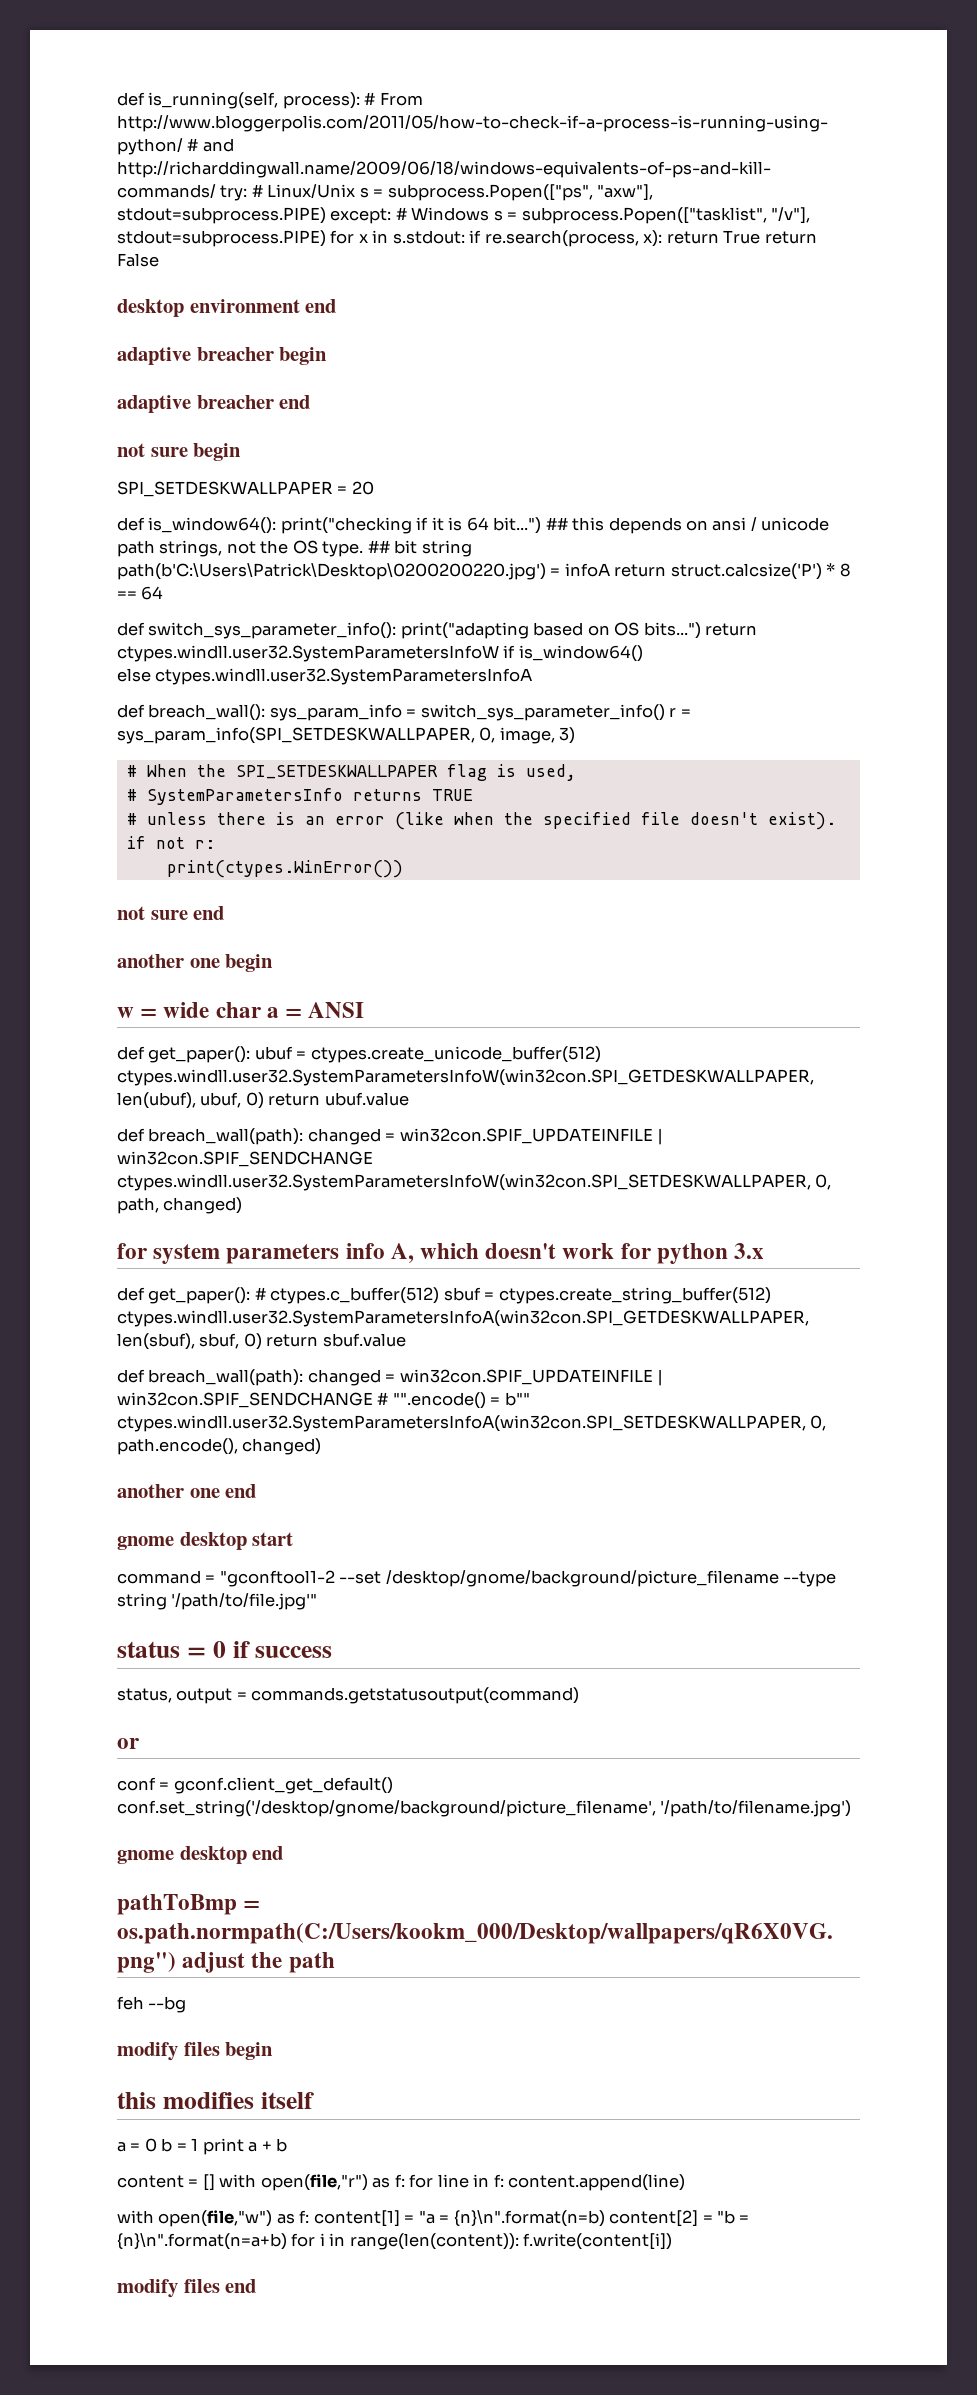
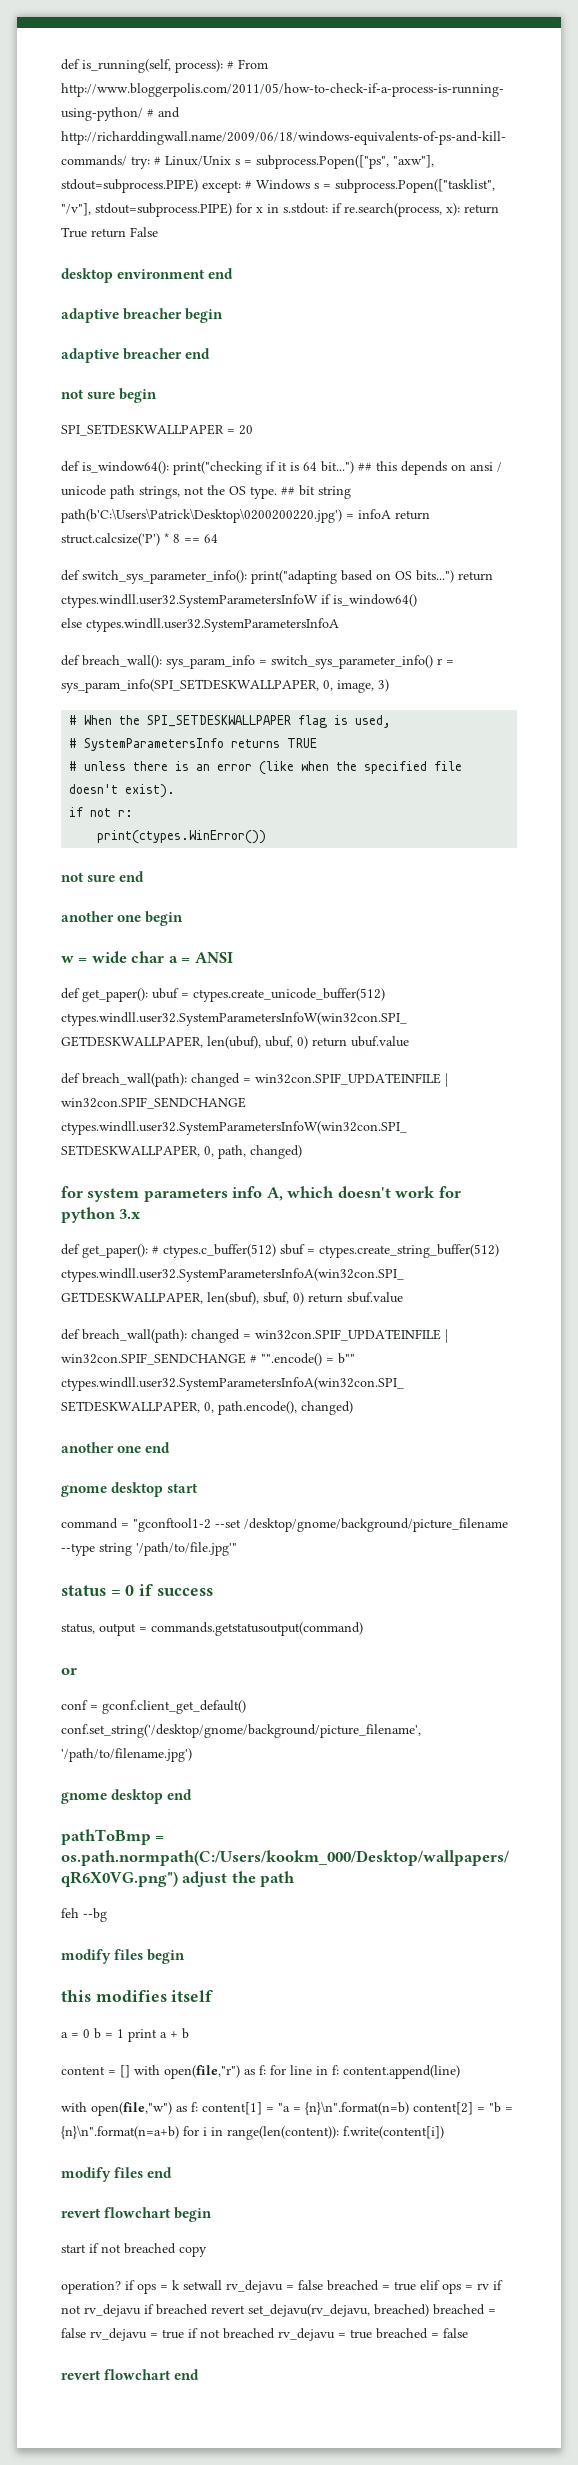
+ revert flowchart begin
+ start if not breached copy
+ operation? if ops = k setwall rv_dejavu = false breached = true elif ops = rv if not rv_dejavu if breached revert set_dejavu(rv_dejavu, breached) breached = false rv_dejavu = true if not breached rv_dejavu = true breached = false
+ revert flowchart end

